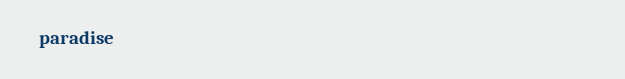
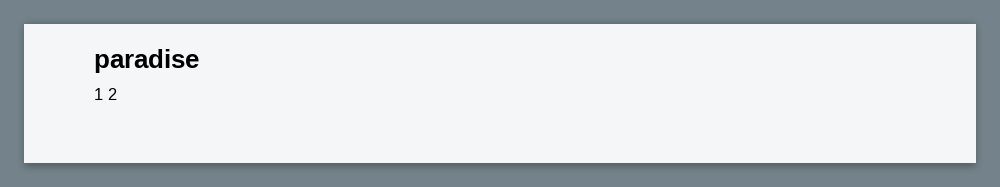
+ 1 2

